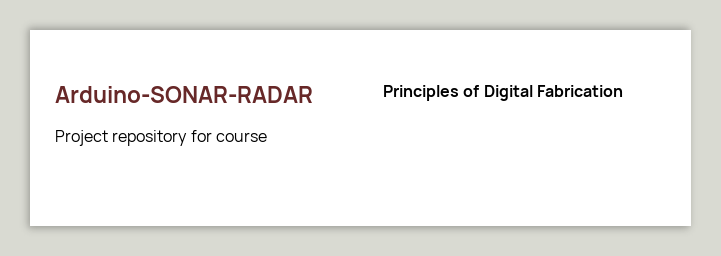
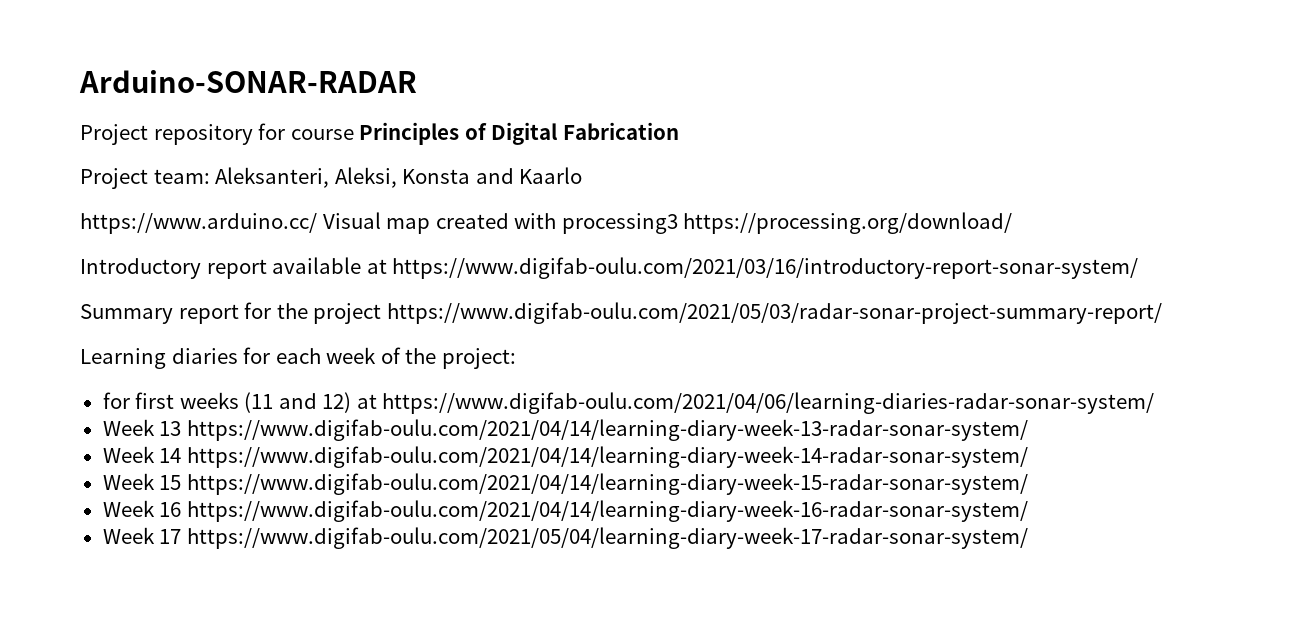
+ Project team: Aleksanteri, Aleksi, Konsta and Kaarlo
+ https://www.arduino.cc/ Visual map created with processing3 https://processing.org/download/
+ Introductory report available at https://www.digifab-oulu.com/2021/03/16/introductory-report-sonar-system/
+ Summary report for the project https://www.digifab-oulu.com/2021/05/03/radar-sonar-project-summary-report/
+ Learning diaries for each week of the project:
+ for first weeks (11 and 12) at https://www.digifab-oulu.com/2021/04/06/learning-diaries-radar-sonar-system/
+ Week 13 https://www.digifab-oulu.com/2021/04/14/learning-diary-week-13-radar-sonar-system/
+ Week 14 https://www.digifab-oulu.com/2021/04/14/learning-diary-week-14-radar-sonar-system/
+ Week 15 https://www.digifab-oulu.com/2021/04/14/learning-diary-week-15-radar-sonar-system/
+ Week 16 https://www.digifab-oulu.com/2021/04/14/learning-diary-week-16-radar-sonar-system/
+ Week 17 https://www.digifab-oulu.com/2021/05/04/learning-diary-week-17-radar-sonar-system/

